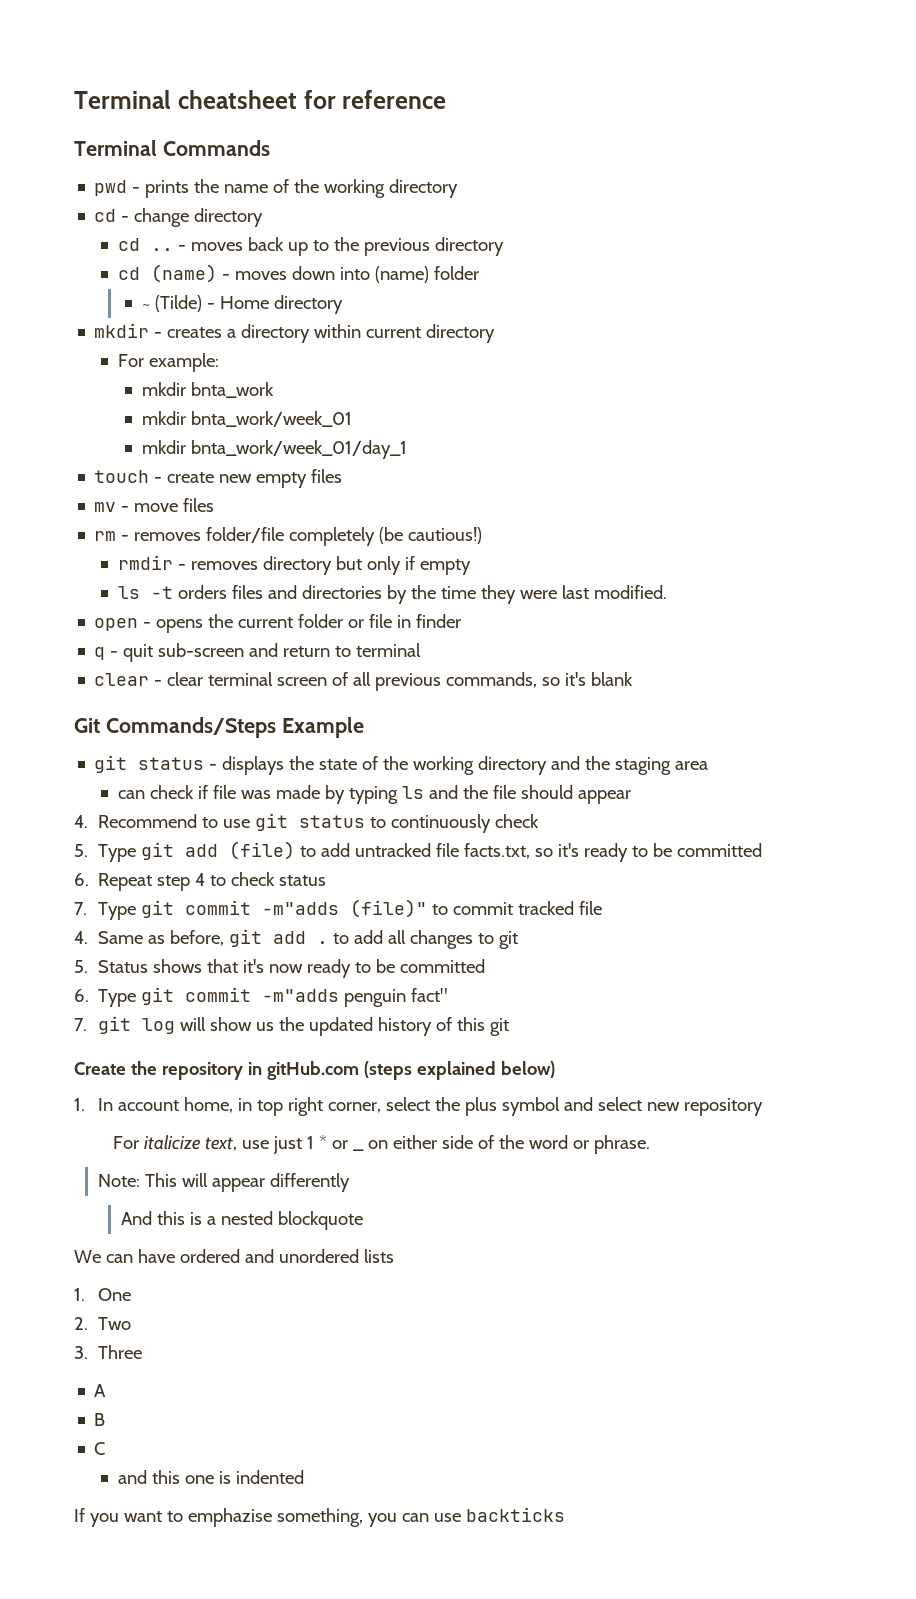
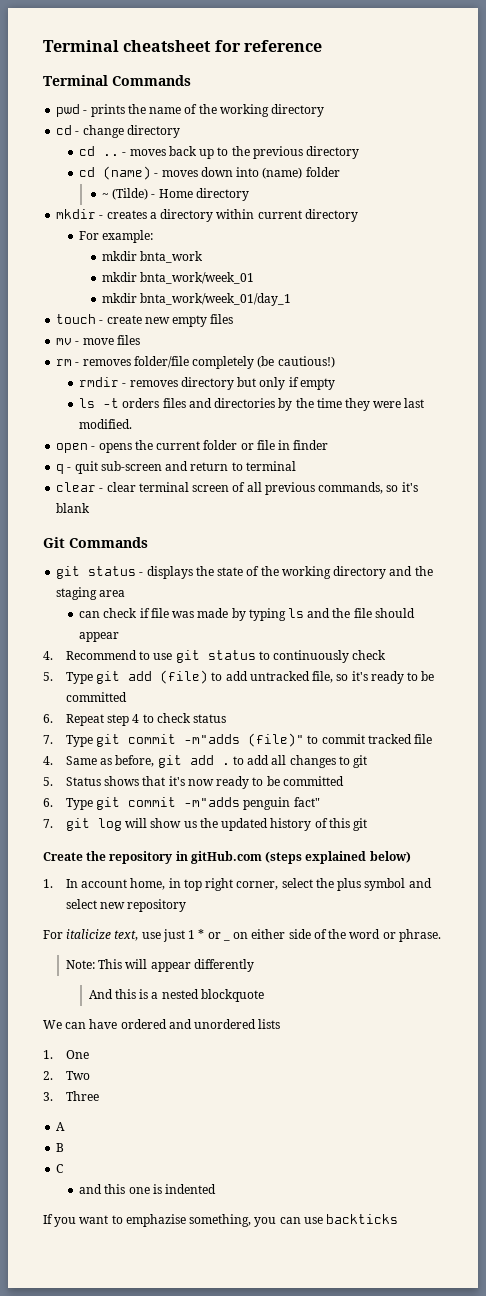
- Git Commands/Steps Example
+ Git Commands
- 5. Type git add (file) to add untracked file facts.txt, so it's ready to be committed
+ 5. Type git add (file) to add untracked file, so it's ready to be committed

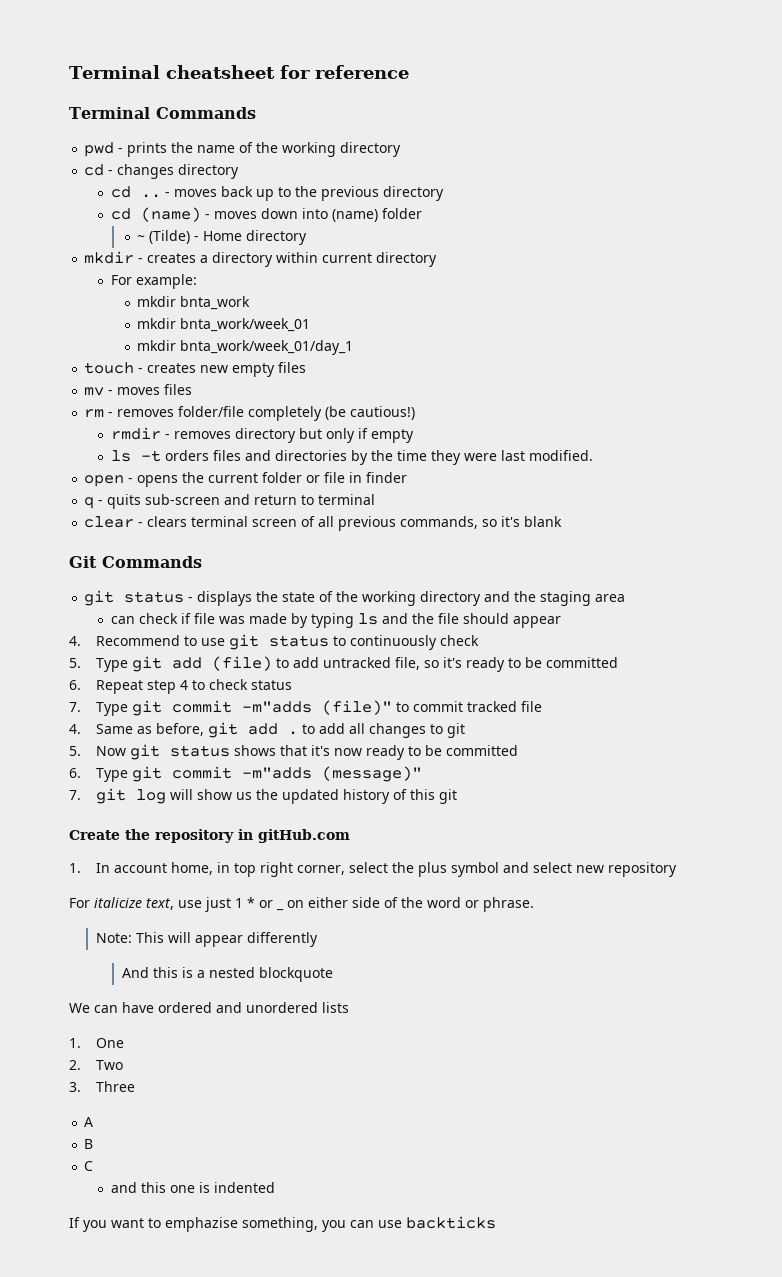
- cd - change directory
+ cd - changes directory
- touch - create new empty files
+ touch - creates new empty files
- mv - move files
+ mv - moves files
- q - quit sub-screen and return to terminal
+ q - quits sub-screen and return to terminal
- clear - clear terminal screen of all previous commands, so it's blank
+ clear - clears terminal screen of all previous commands, so it's blank
- 5. Status shows that it's now ready to be committed
+ 5. Now git status shows that it's now ready to be committed
- 6. Type git commit -m"adds penguin fact"
+ 6. Type git commit -m"adds (message)"
- Create the repository in gitHub.com (steps explained below)
+ Create the repository in gitHub.com

